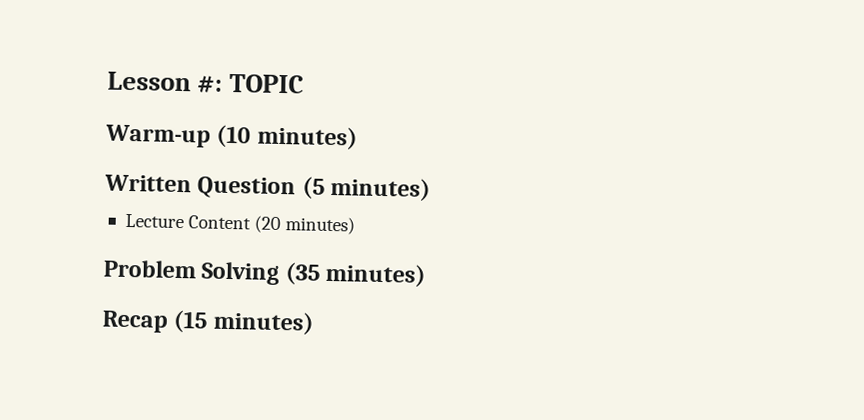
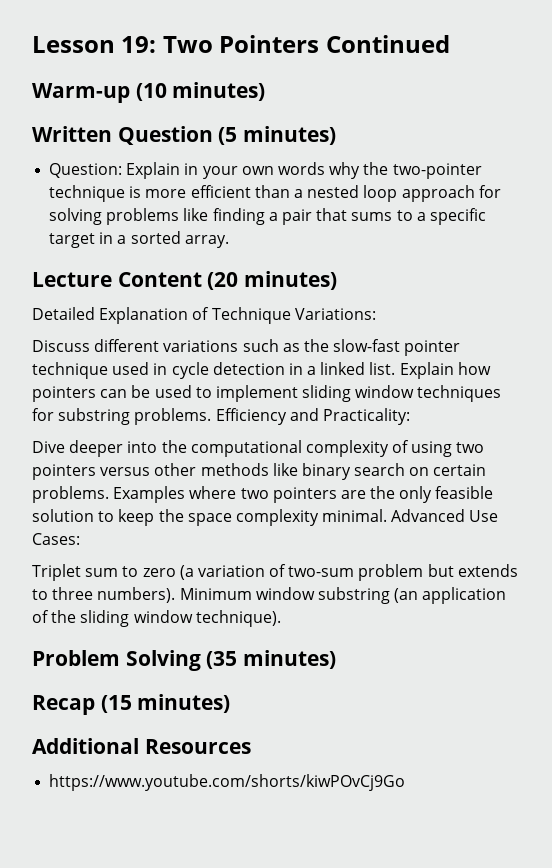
- Lesson #: TOPIC
+ Lesson 19: Two Pointers Continued
+ Question: Explain in your own words why the two-pointer technique is more efficient than a nested loop approach for solving problems like finding a pair that sums to a specific target in a sorted array.
  Lecture Content (20 minutes)
+ Detailed Explanation of Technique Variations:
+ Discuss different variations such as the slow-fast pointer technique used in cycle detection in a linked list. Explain how pointers can be used to implement sliding window techniques for substring problems. Efficiency and Practicality:
+ Dive deeper into the computational complexity of using two pointers versus other methods like binary search on certain problems. Examples where two pointers are the only feasible solution to keep the space complexity minimal. Advanced Use Cases:
+ Triplet sum to zero (a variation of two-sum problem but extends to three numbers). Minimum window substring (an application of the sliding window technique).
+ Additional Resources
+ https://www.youtube.com/shorts/kiwPOvCj9Go

